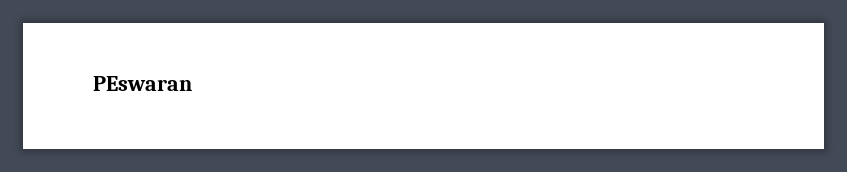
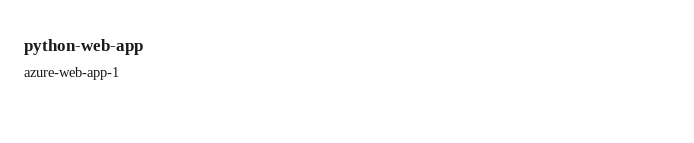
- PEswaran
+ python-web-app
+ azure-web-app-1

